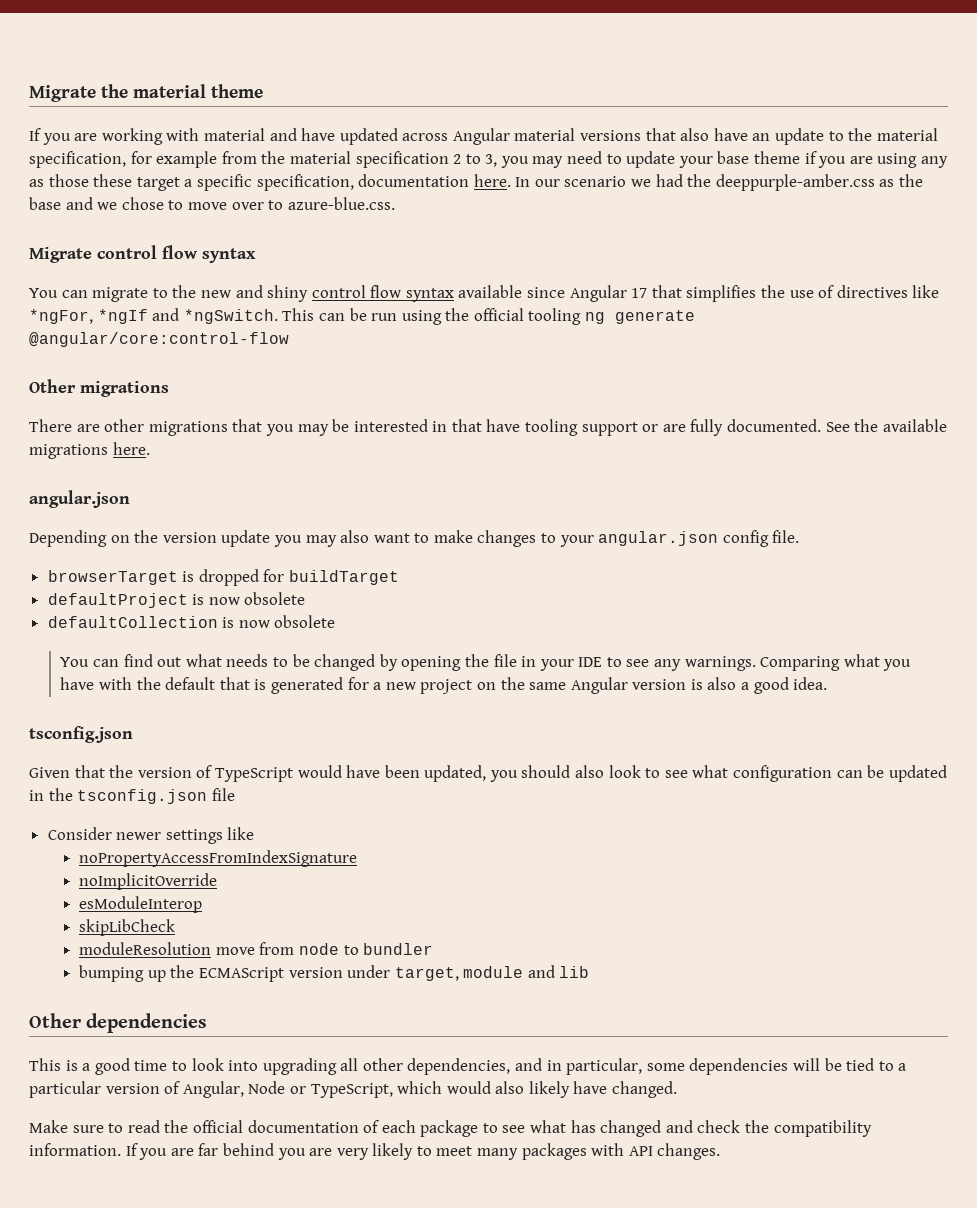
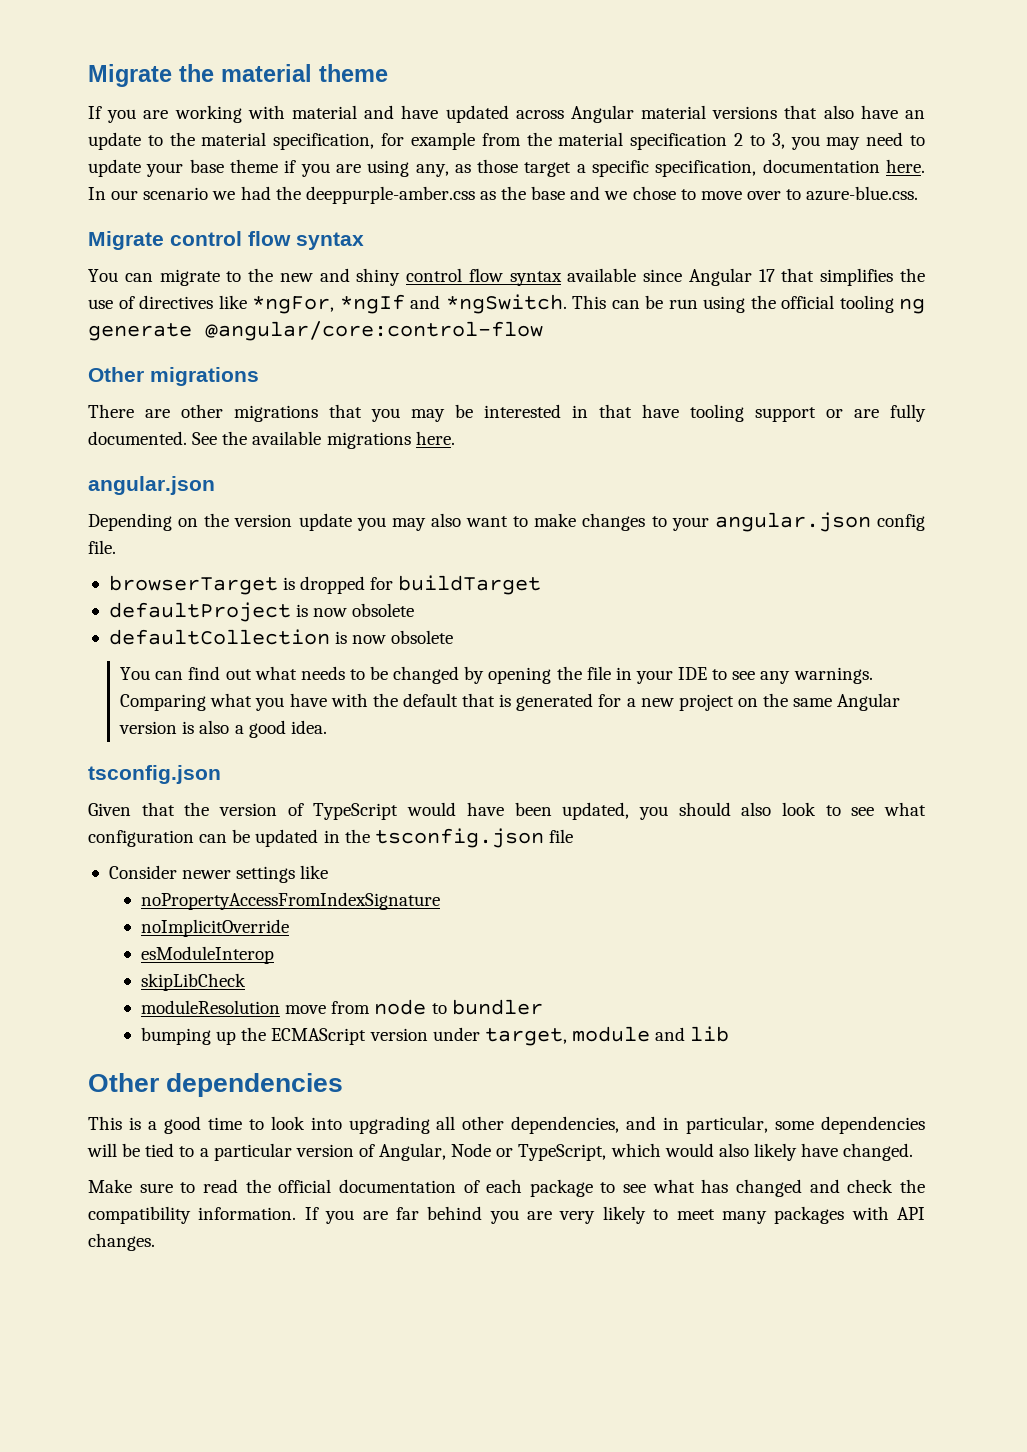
- If you are working with material and have updated across Angular material versions that also have an update to the material specification, for example from the material specification 2 to 3, you may need to update your base theme if you are using any as those these target a specific specification, documentation here.
+ If you are working with material and have updated across Angular material versions that also have an update to the material specification, for example from the material specification 2 to 3, you may need to update your base theme if you are using any, as those target a specific specification, documentation here.

